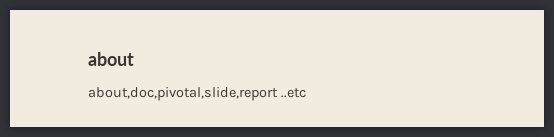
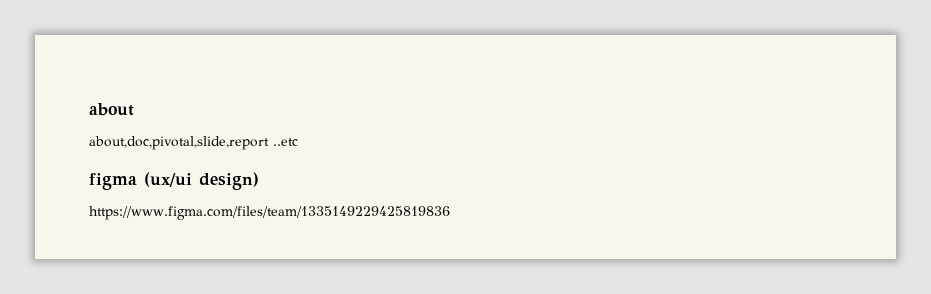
+ figma (ux/ui design)
+ https://www.figma.com/files/team/1335149229425819836

